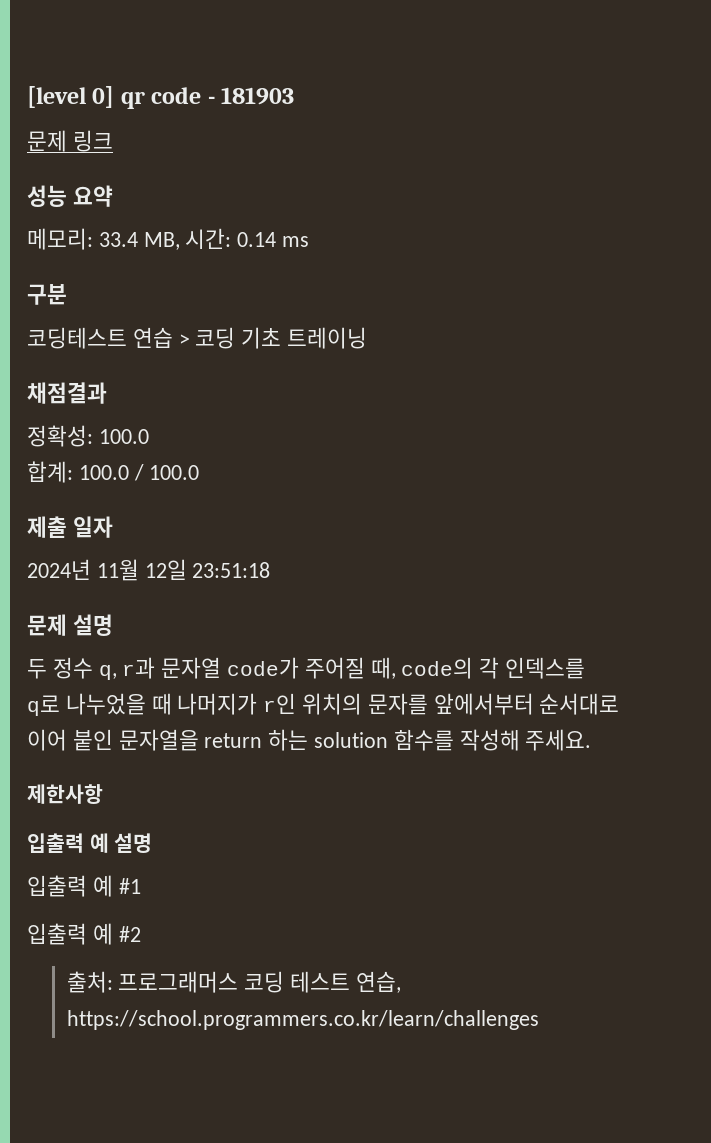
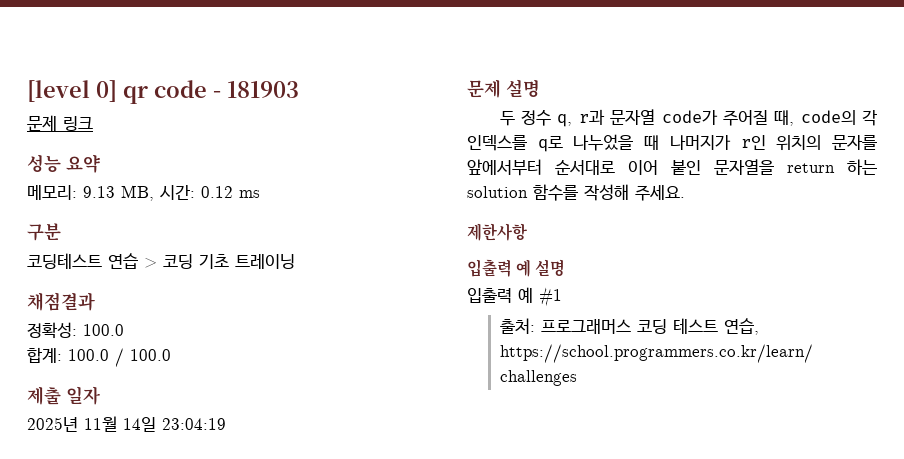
- 메모리: 33.4 MB, 시간: 0.14 ms
+ 메모리: 9.13 MB, 시간: 0.12 ms
- 2024년 11월 12일 23:51:18
+ 2025년 11월 14일 23:04:19
- 입출력 예 #2

